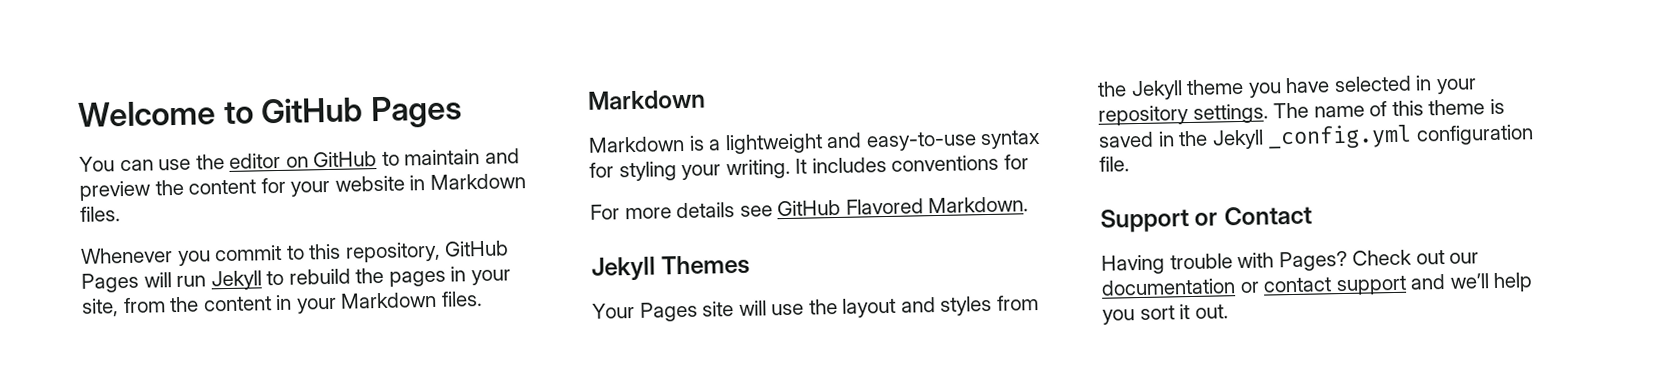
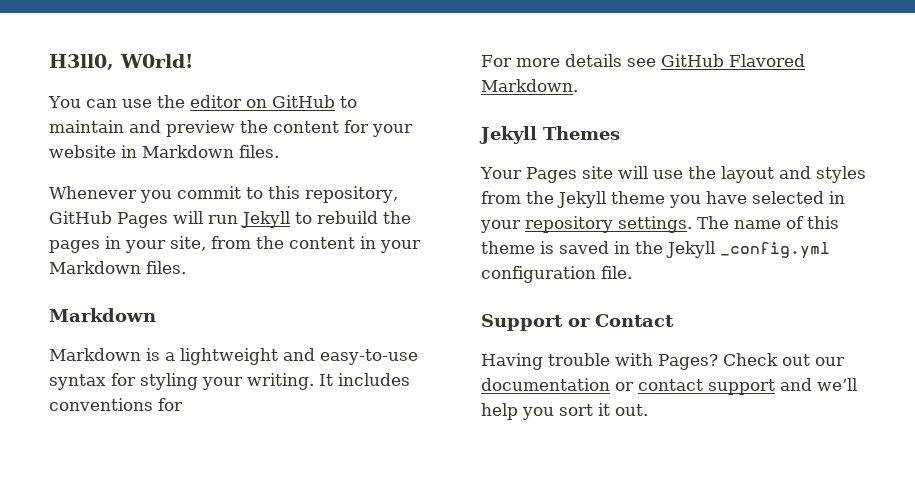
- Welcome to GitHub Pages
+ H3ll0, W0rld!

